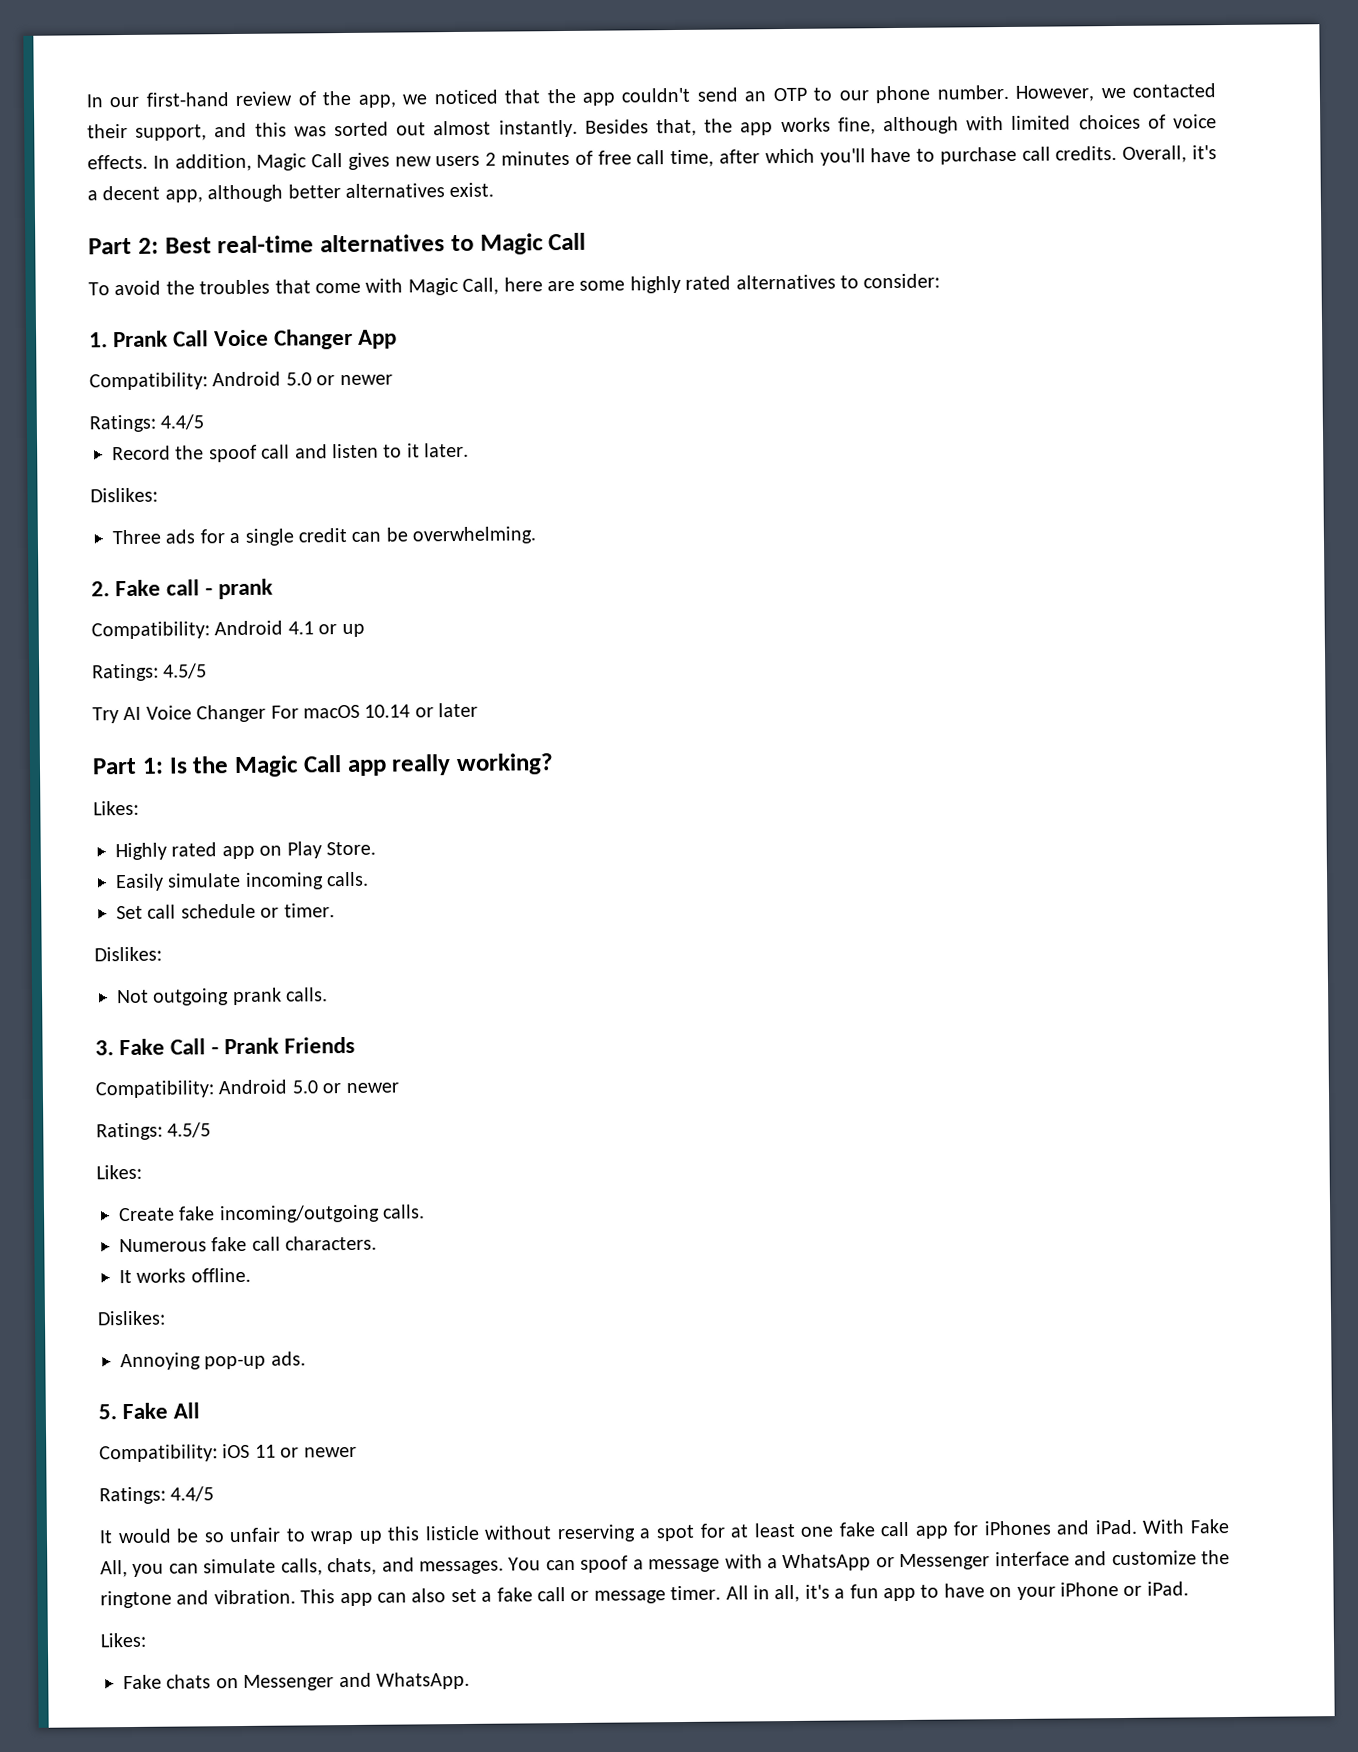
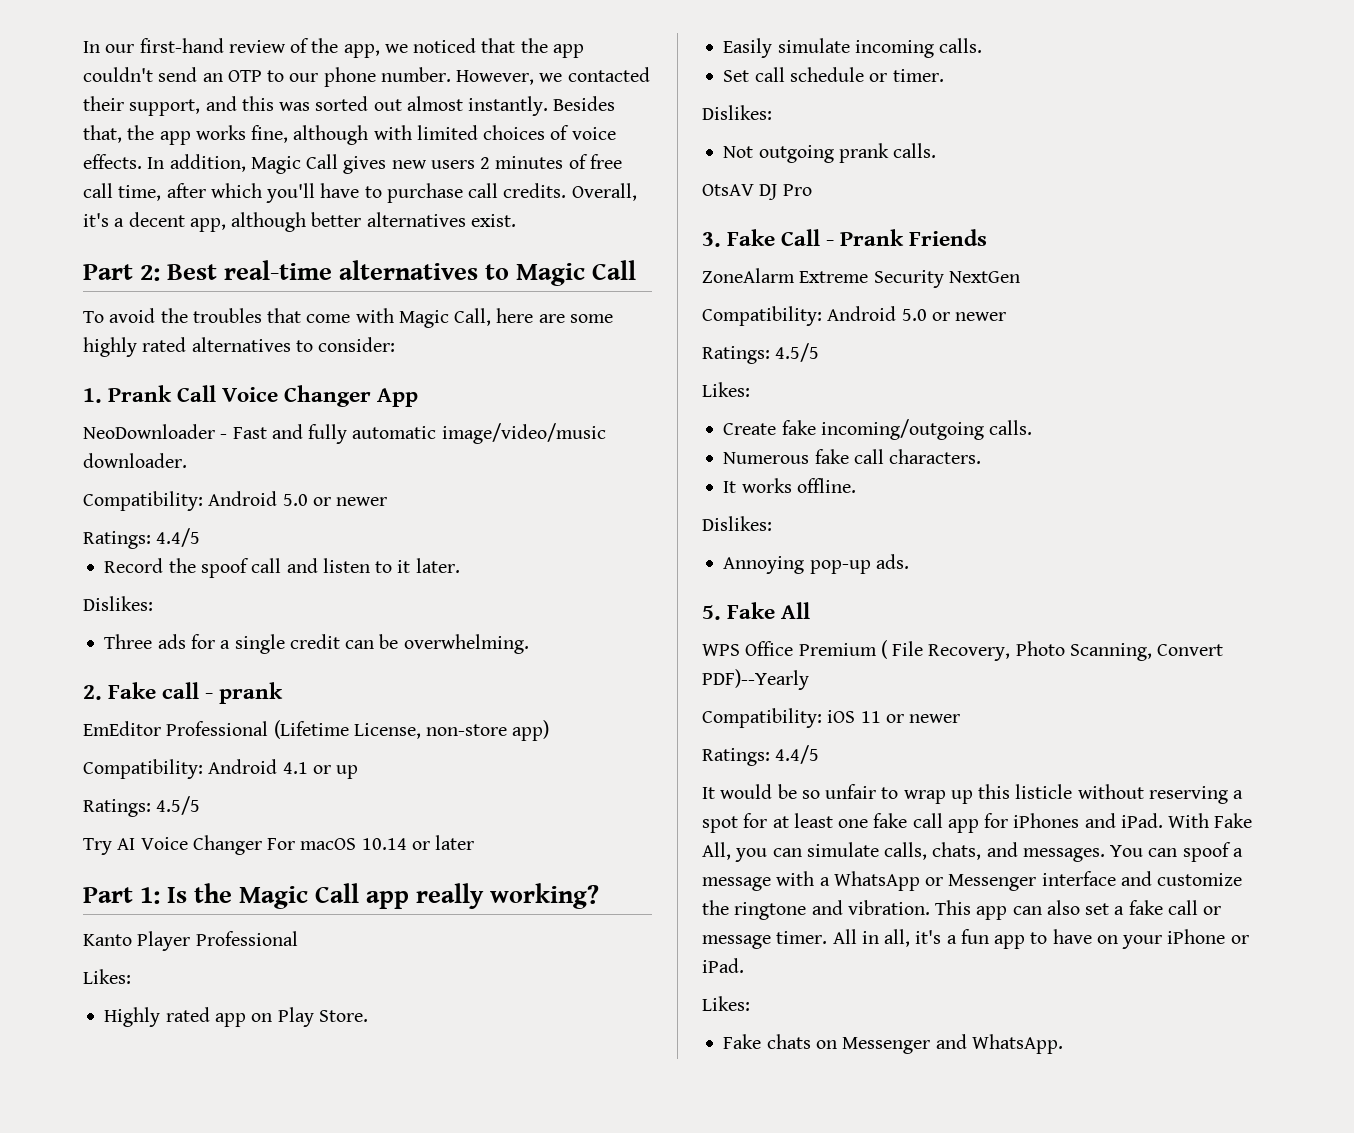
+ NeoDownloader - Fast and fully automatic image/video/music downloader.
+ EmEditor Professional (Lifetime License, non-store app)
+ Kanto Player Professional
+ OtsAV DJ Pro
+ ZoneAlarm Extreme Security NextGen
+ WPS Office Premium ( File Recovery, Photo Scanning, Convert PDF)--Yearly

